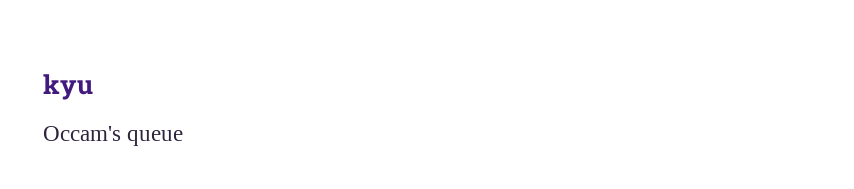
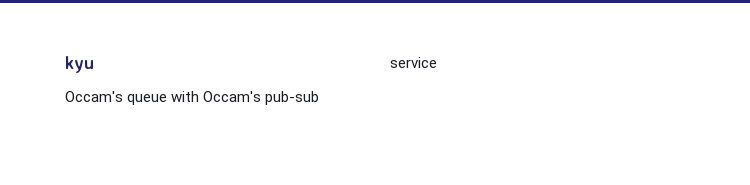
- Occam's queue
+ Occam's queue with Occam's pub-sub service

